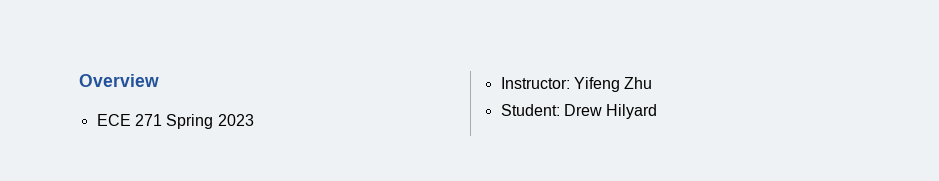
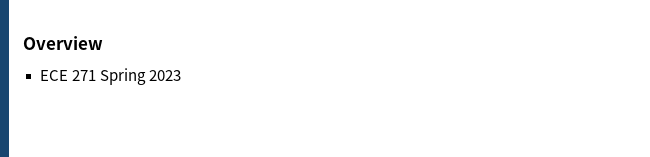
- Instructor: Yifeng Zhu
- Student: Drew Hilyard

